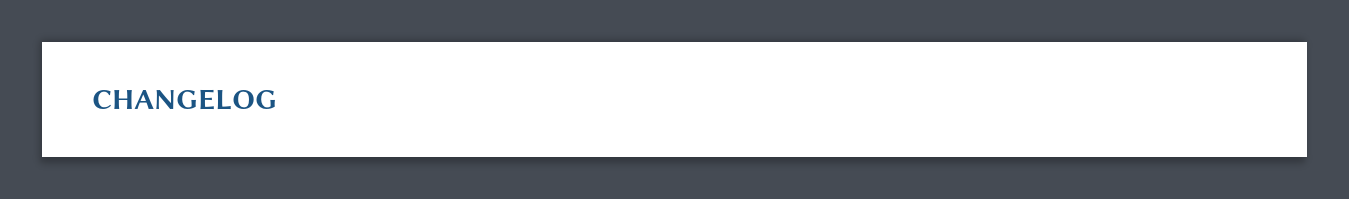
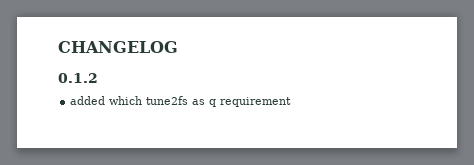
+ 0.1.2
+ added which tune2fs as q requirement

